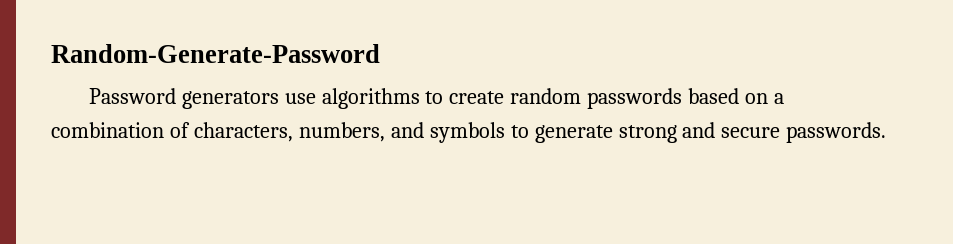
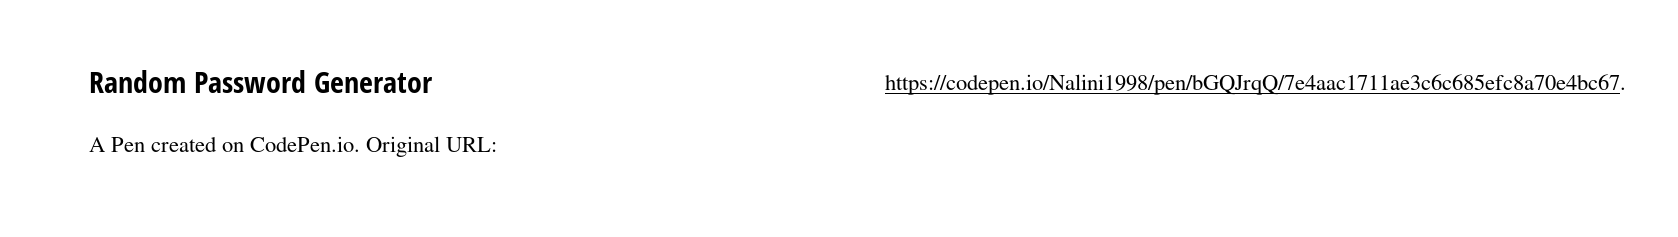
- Random-Generate-Password
- Password generators use algorithms to create random passwords based on a combination of characters, numbers, and symbols to generate strong and secure passwords.
+ Random Password Generator
+ A Pen created on CodePen.io. Original URL: https://codepen.io/Nalini1998/pen/bGQJrqQ/7e4aac1711ae3c6c685efc8a70e4bc67.

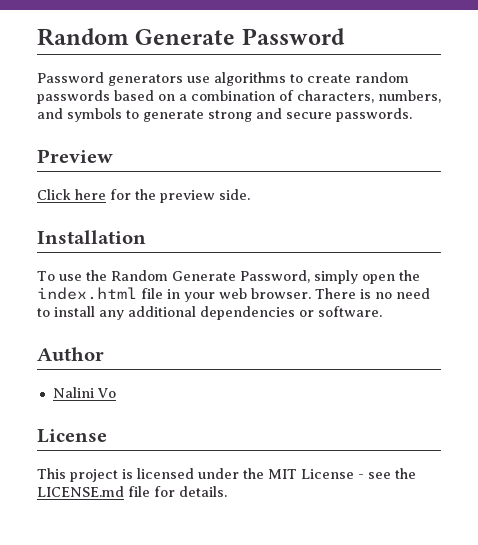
- Random Password Generator
- A Pen created on CodePen.io. Original URL: https://codepen.io/Nalini1998/pen/bGQJrqQ/7e4aac1711ae3c6c685efc8a70e4bc67.
+ Random Generate Password
+ Password generators use algorithms to create random passwords based on a combination of characters, numbers, and symbols to generate strong and secure passwords.
+ Preview
+ Click here for the preview side.
+ Installation
+ To use the Random Generate Password, simply open the index.html file in your web browser. There is no need to install any additional dependencies or software.
+ Author
+ Nalini Vo
+ License
+ This project is licensed under the MIT License - see the LICENSE.md file for details.

